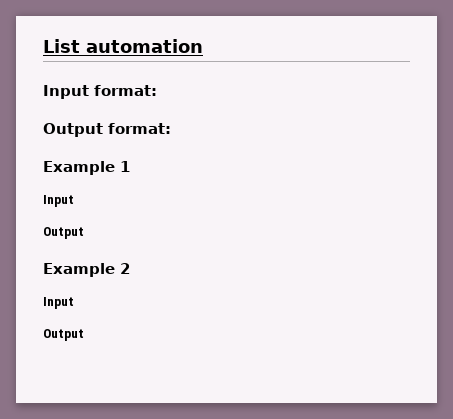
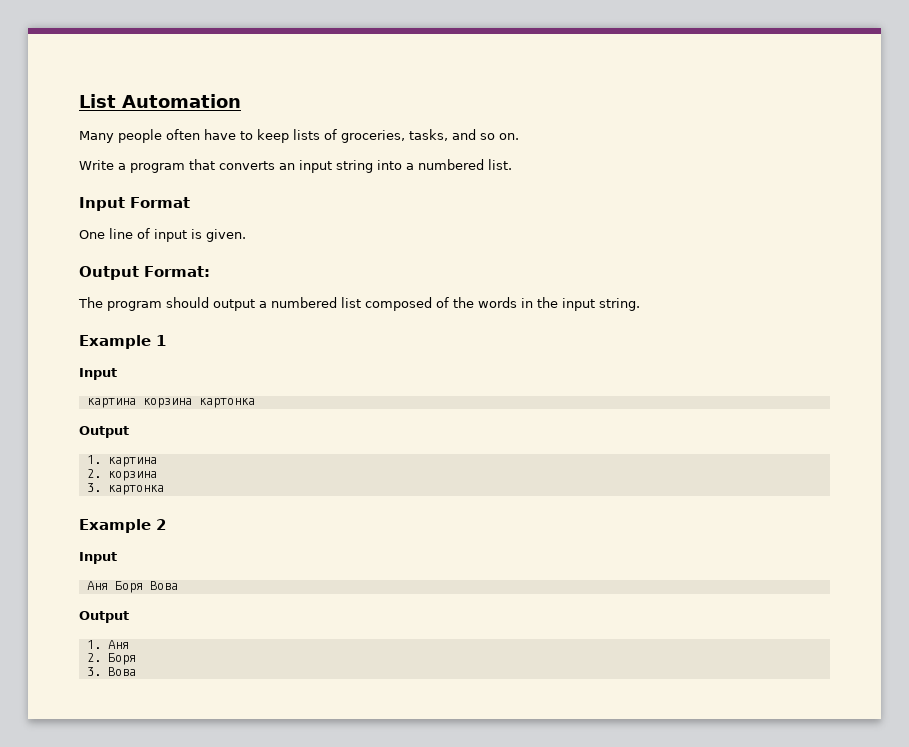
- List automation
- Input format:
- Output format:
+ List Automation
+ Many people often have to keep lists of groceries, tasks, and so on.
+ Write a program that converts an input string into a numbered list.
+ Input Format
+ One line of input is given.
+ Output Format:
+ The program should output a numbered list composed of the words in the input string.
  Example 1
  Input
+ картина корзина картонка
  Output
+ 1. картина
+ 2. корзина
+ 3. картонка
  Example 2
  Input
+ Аня Боря Вова
  Output
+ 1. Аня
+ 2. Боря
+ 3. Вова

